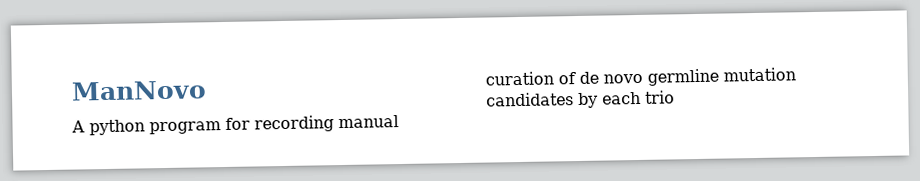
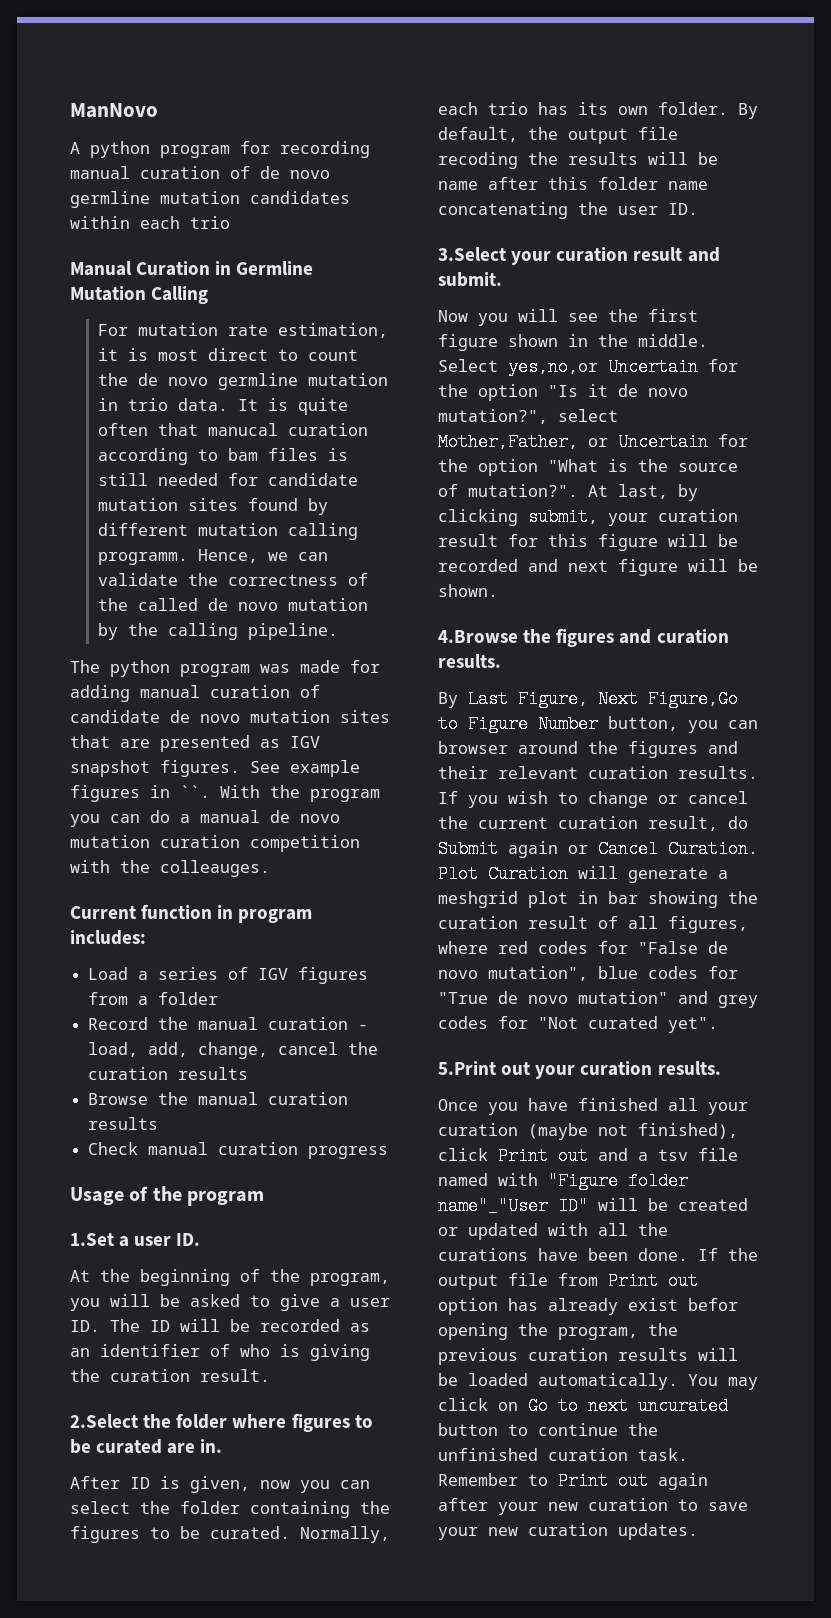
- A python program for recording manual curation of de novo germline mutation candidates by each trio
+ A python program for recording manual curation of de novo germline mutation candidates within each trio
+ Manual Curation in Germline Mutation Calling
+ For mutation rate estimation, it is most direct to count the de novo germline mutation in trio data. It is quite often that manucal curation according to bam files is still needed for candidate mutation sites found by different mutation calling programm. Hence, we can validate the correctness of the called de novo mutation by the calling pipeline.
+ The python program was made for adding manual curation of candidate de novo mutation sites that are presented as IGV snapshot figures. See example figures in ``. With the program you can do a manual de novo mutation curation competition with the colleauges.
+ Current function in program includes:
+ Load a series of IGV figures from a folder
+ Record the manual curation - load, add, change, cancel the curation results
+ Browse the manual curation results
+ Check manual curation progress
+ Usage of the program
+ 1.Set a user ID.
+ At the beginning of the program, you will be asked to give a user ID. The ID will be recorded as an identifier of who is giving the curation result.
+ 2.Select the folder where figures to be curated are in.
+ After ID is given, now you can select the folder containing the figures to be curated. Normally, each trio has its own folder. By default, the output file recoding the results will be name after this folder name concatenating the user ID.
+ 3.Select your curation result and submit.
+ Now you will see the first figure shown in the middle. Select yes,no,or Uncertain for the option "Is it de novo mutation?", select Mother,Father, or Uncertain for the option "What is the source of mutation?". At last, by clicking submit, your curation result for this figure will be recorded and next figure will be shown.
+ 4.Browse the figures and curation results.
+ By Last Figure, Next Figure,Go to Figure Number button, you can browser around the figures and their relevant curation results. If you wish to change or cancel the current curation result, do Submit again or Cancel Curation. Plot Curation will generate a meshgrid plot in bar showing the curation result of all figures, where red codes for "False de novo mutation", blue codes for "True de novo mutation" and grey codes for "Not curated yet".
+ 5.Print out your curation results.
+ Once you have finished all your curation (maybe not finished), click Print out and a tsv file named with "Figure folder name"_"User ID" will be created or updated with all the curations have been done. If the output file from Print out option has already exist befor opening the program, the previous curation results will be loaded automatically. You may click on Go to next uncurated button to continue the unfinished curation task. Remember to Print out again after your new curation to save your new curation updates.

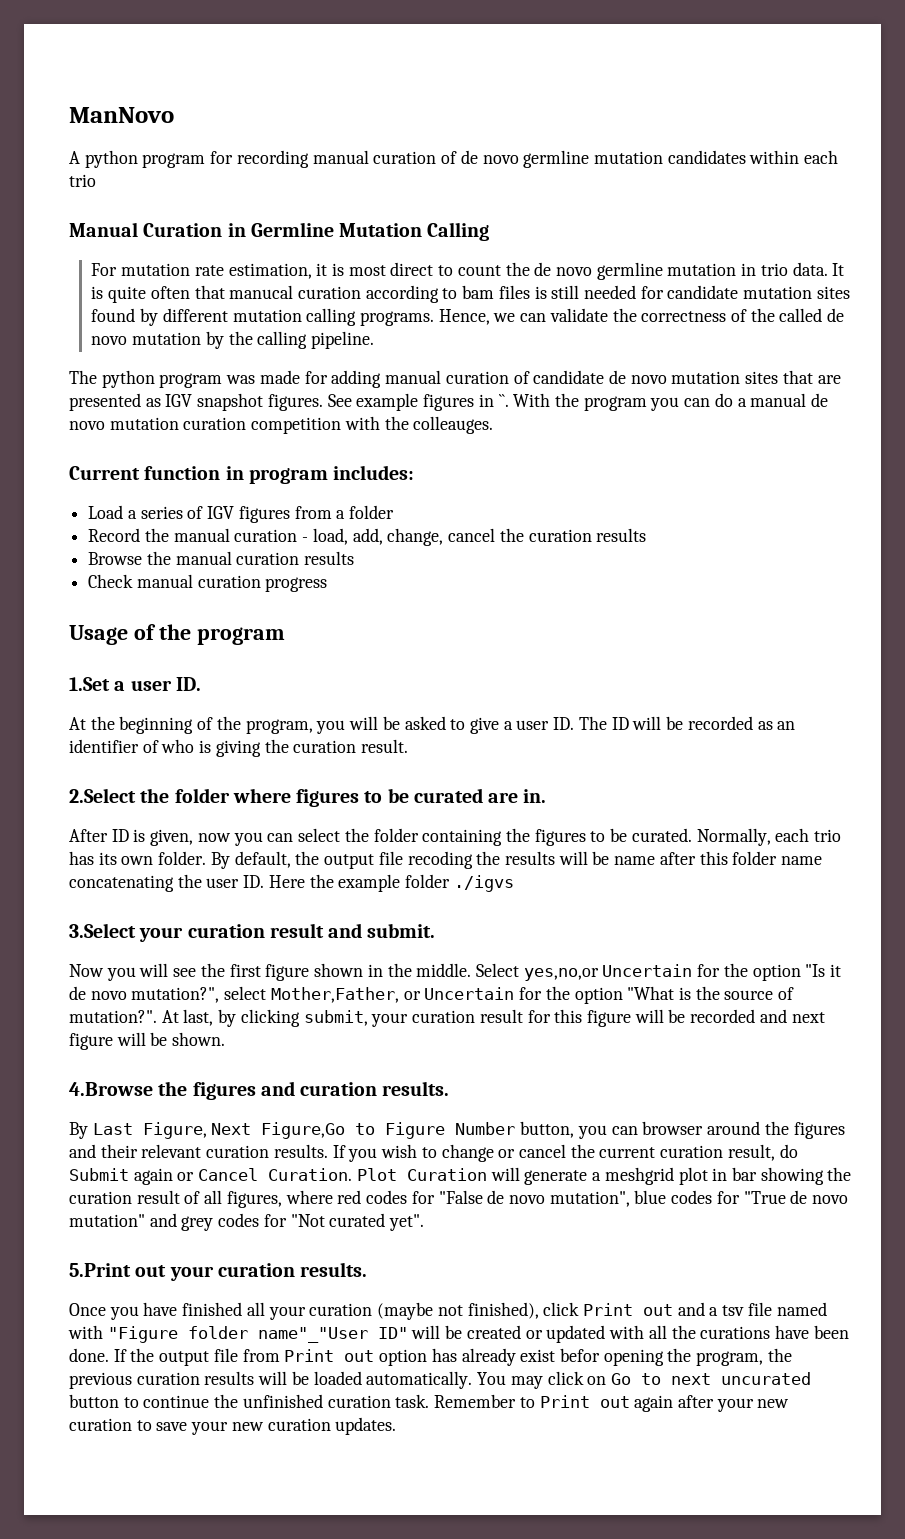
- It is quite often that manucal curation according to bam files is still needed for candidate mutation sites found by different mutation calling programm.
+ It is quite often that manucal curation according to bam files is still needed for candidate mutation sites found by different mutation calling programs.
- By default, the output file recoding the results will be name after this folder name concatenating the user ID.
+ By default, the output file recoding the results will be name after this folder name concatenating the user ID. Here the example folder ./igvs

